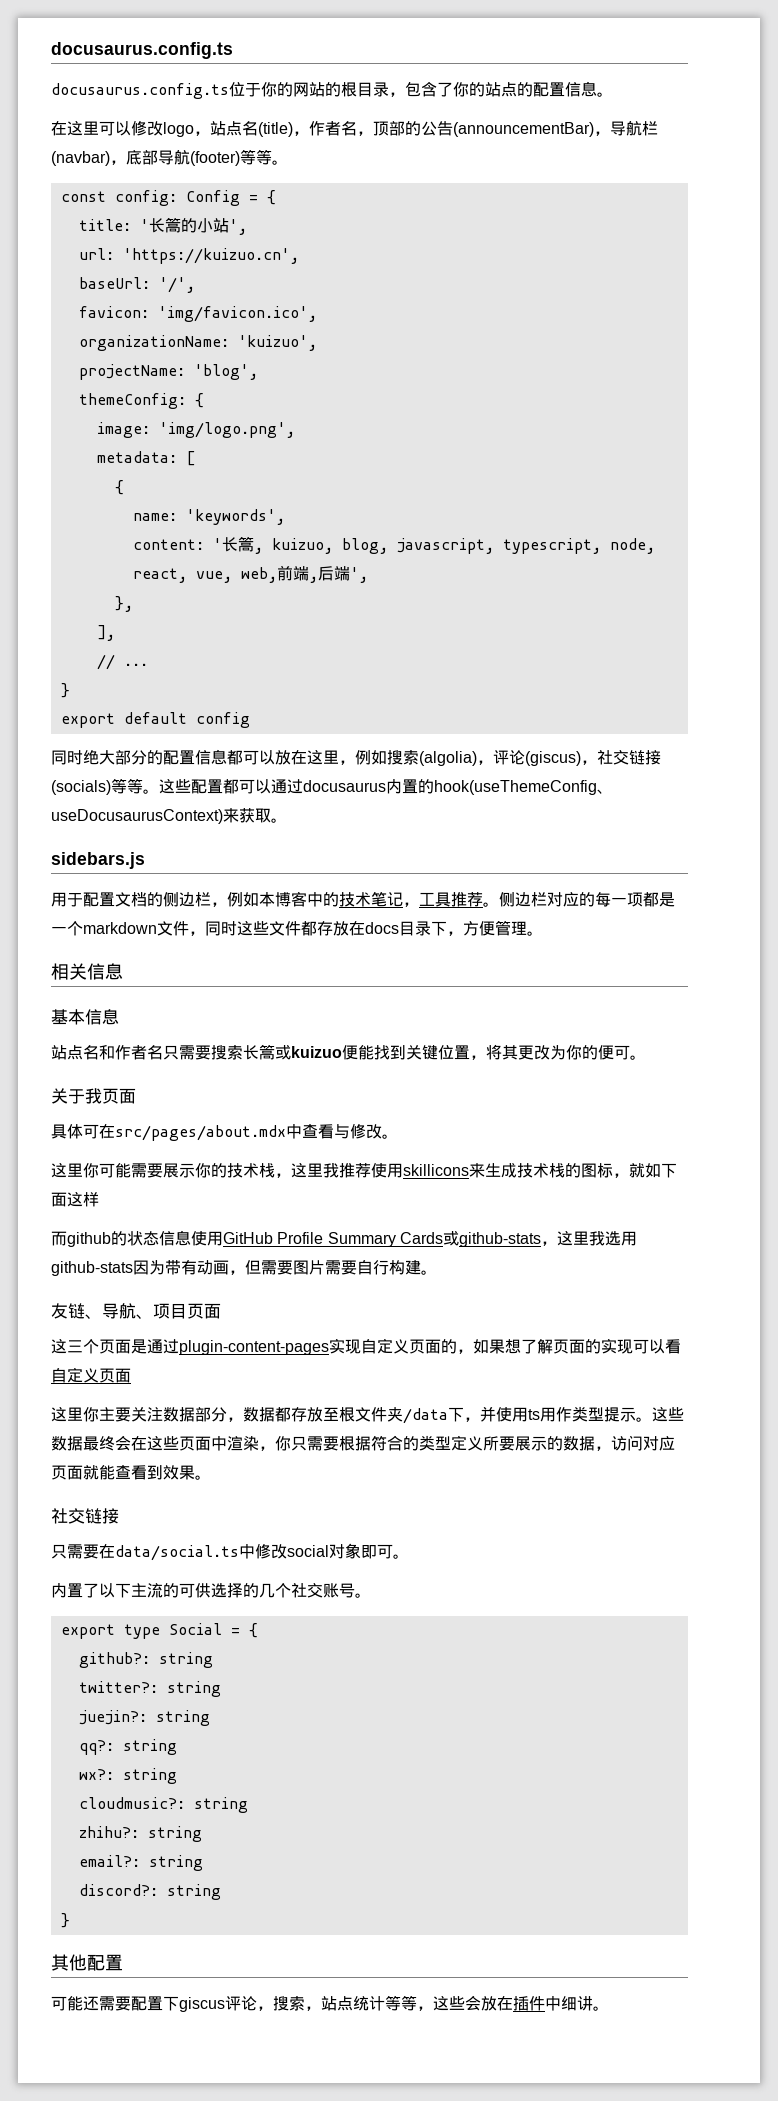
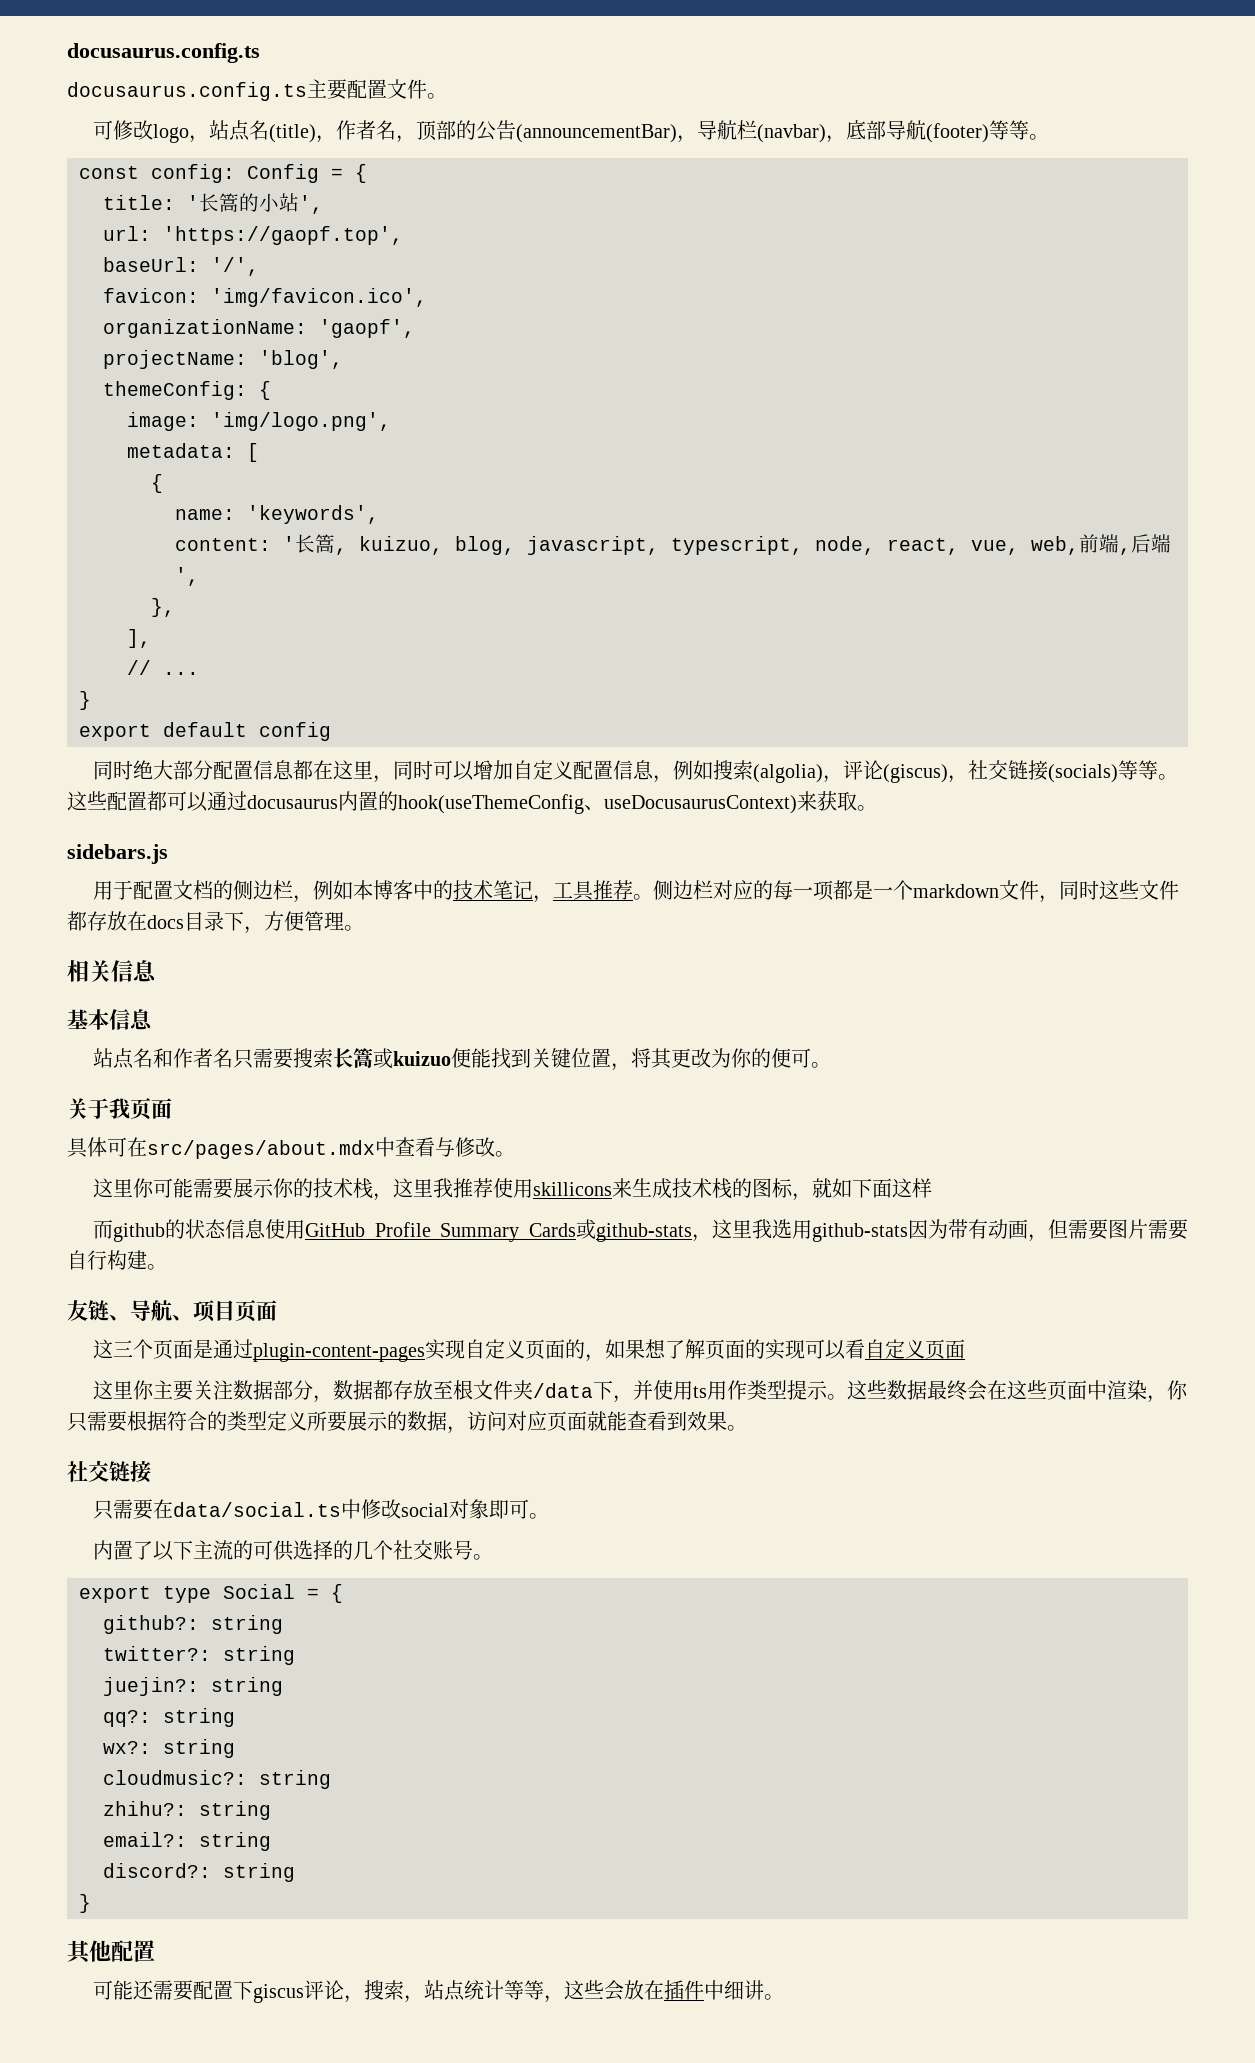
- docusaurus.config.ts位于你的网站的根目录，包含了你的站点的配置信息。
- 在这里可以修改logo，站点名(title)，作者名，顶部的公告(announcementBar)，导航栏(navbar)，底部导航(footer)等等。
+ docusaurus.config.ts主要配置文件。
+ 可修改logo，站点名(title)，作者名，顶部的公告(announcementBar)，导航栏(navbar)，底部导航(footer)等等。
- url: 'https://kuizuo.cn',
+ url: 'https://gaopf.top',
- organizationName: 'kuizuo',
+ organizationName: 'gaopf',
- 同时绝大部分的配置信息都可以放在这里，例如搜索(algolia)，评论(giscus)，社交链接(socials)等等。
+ 同时绝大部分配置信息都在这里，同时可以增加自定义配置信息，例如搜索(algolia)，评论(giscus)，社交链接(socials)等等。

